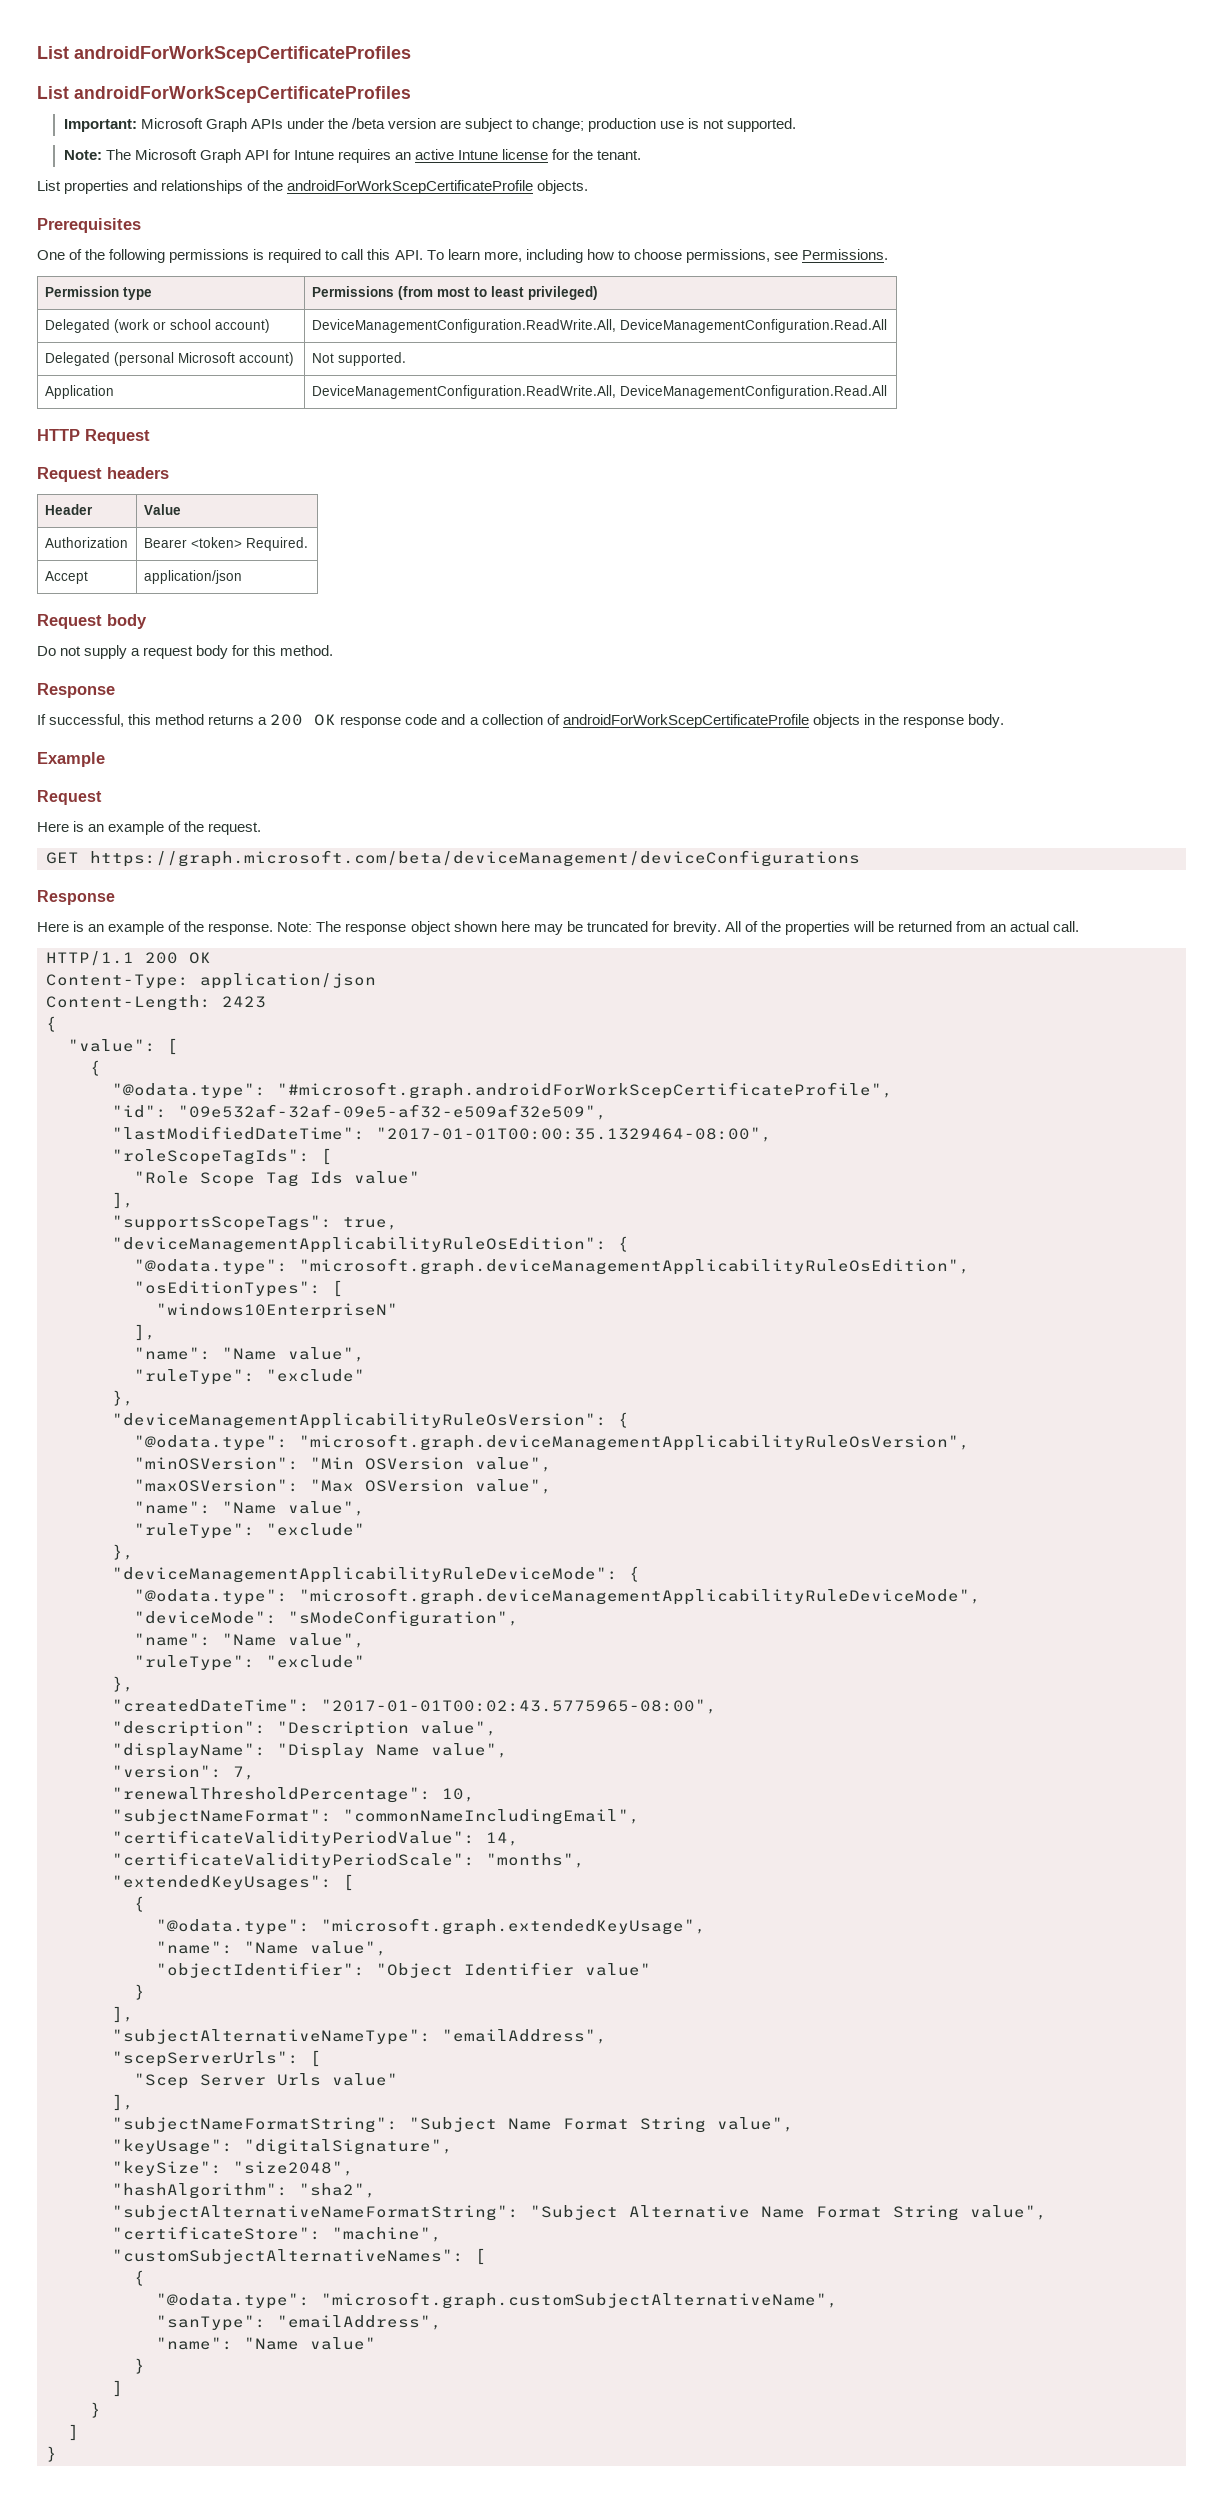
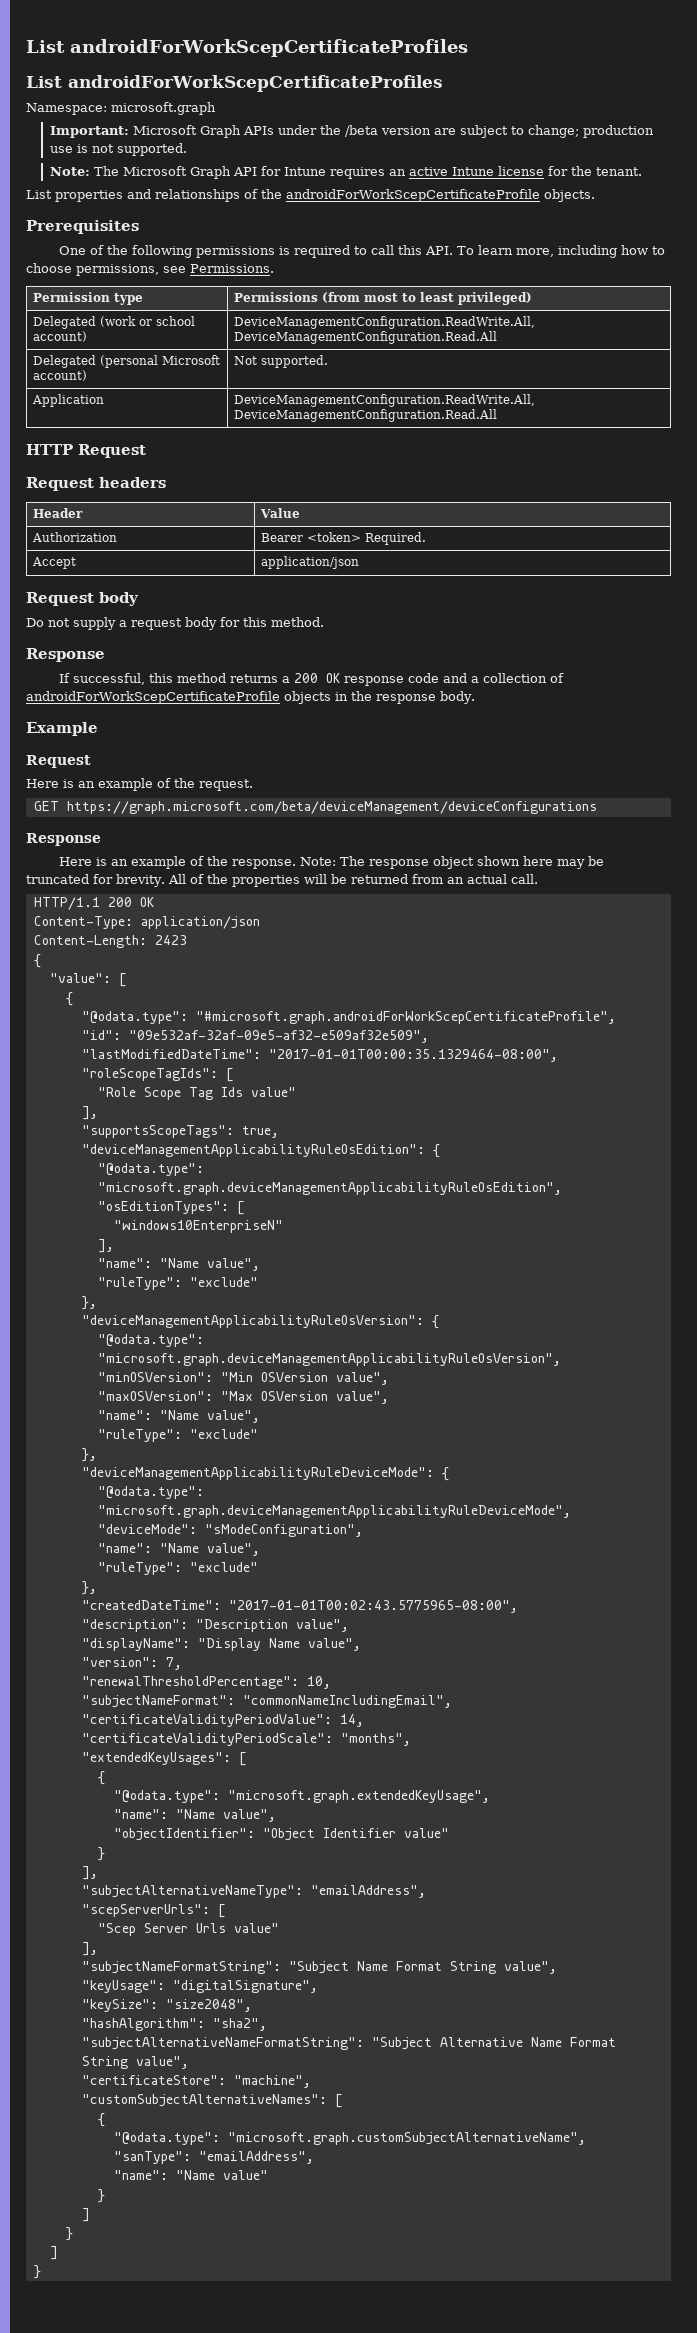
+ Namespace: microsoft.graph

